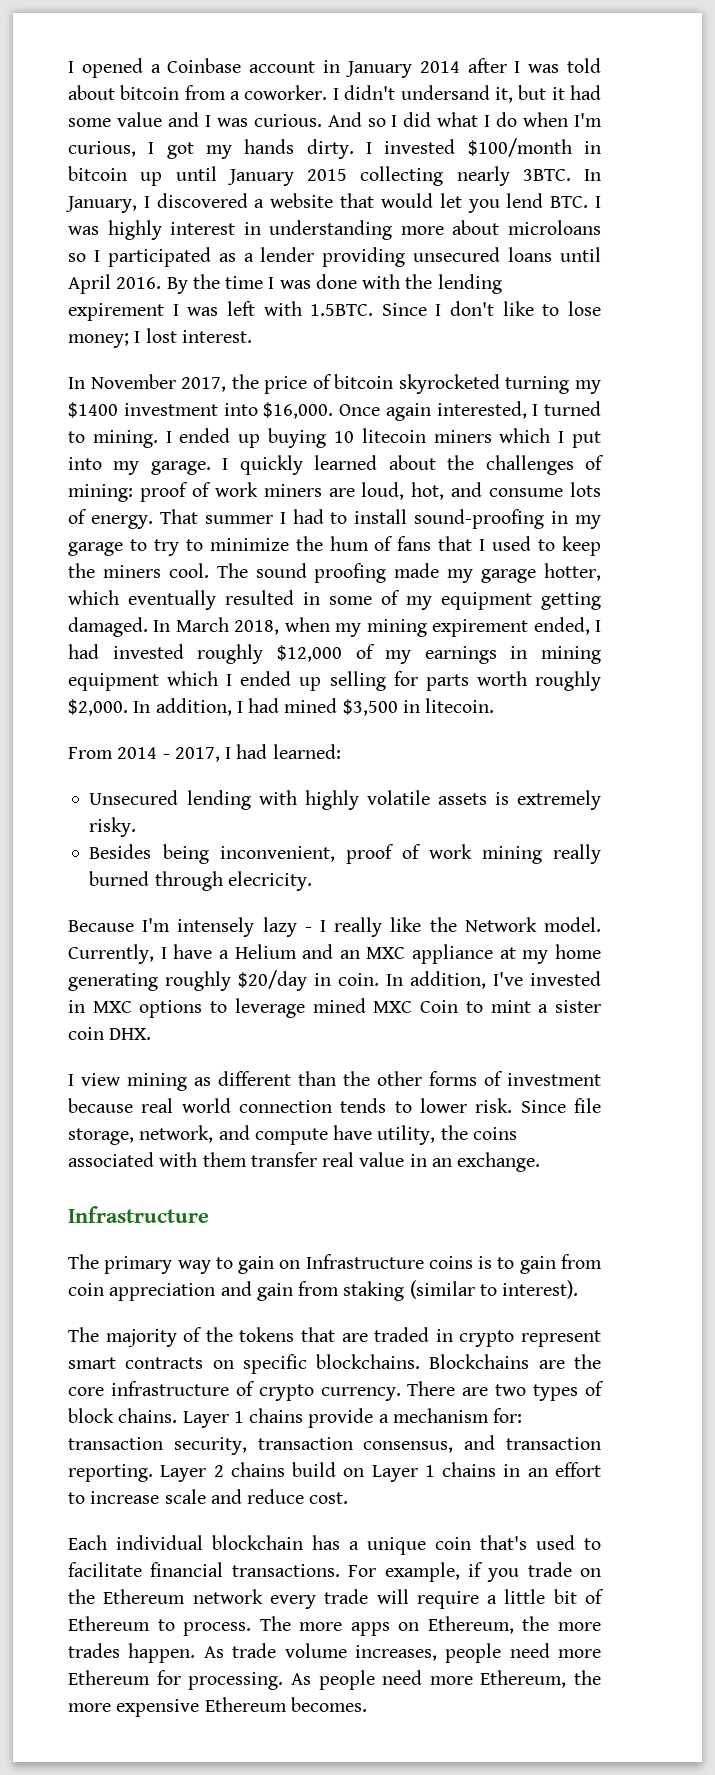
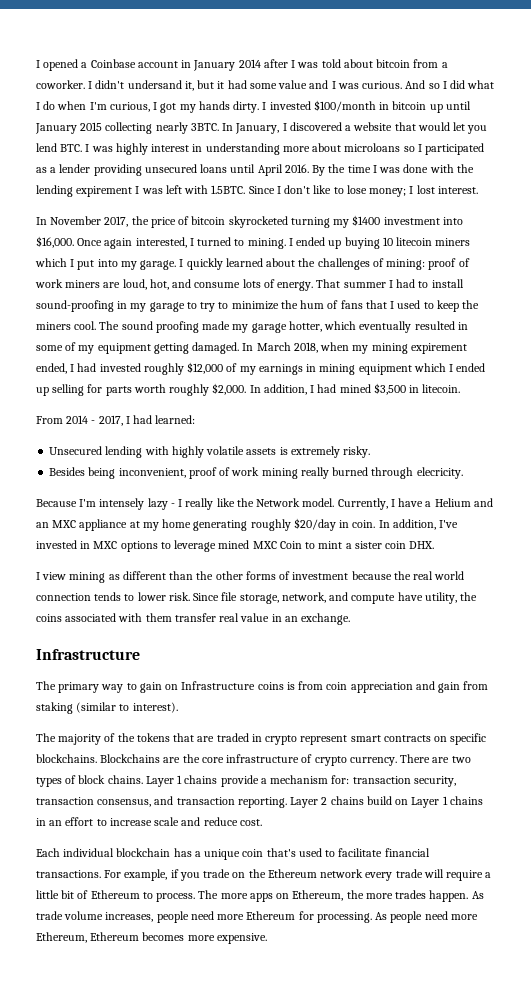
- I view mining as different than the other forms of investment because real world connection tends to lower risk.
+ I view mining as different than the other forms of investment because the real world connection tends to lower risk.
- The primary way to gain on Infrastructure coins is to gain from coin appreciation and gain from staking (similar to interest).
+ The primary way to gain on Infrastructure coins is from coin appreciation and gain from staking (similar to interest).
- As people need more Ethereum, the more expensive Ethereum becomes.
+ As people need more Ethereum, Ethereum becomes more expensive.

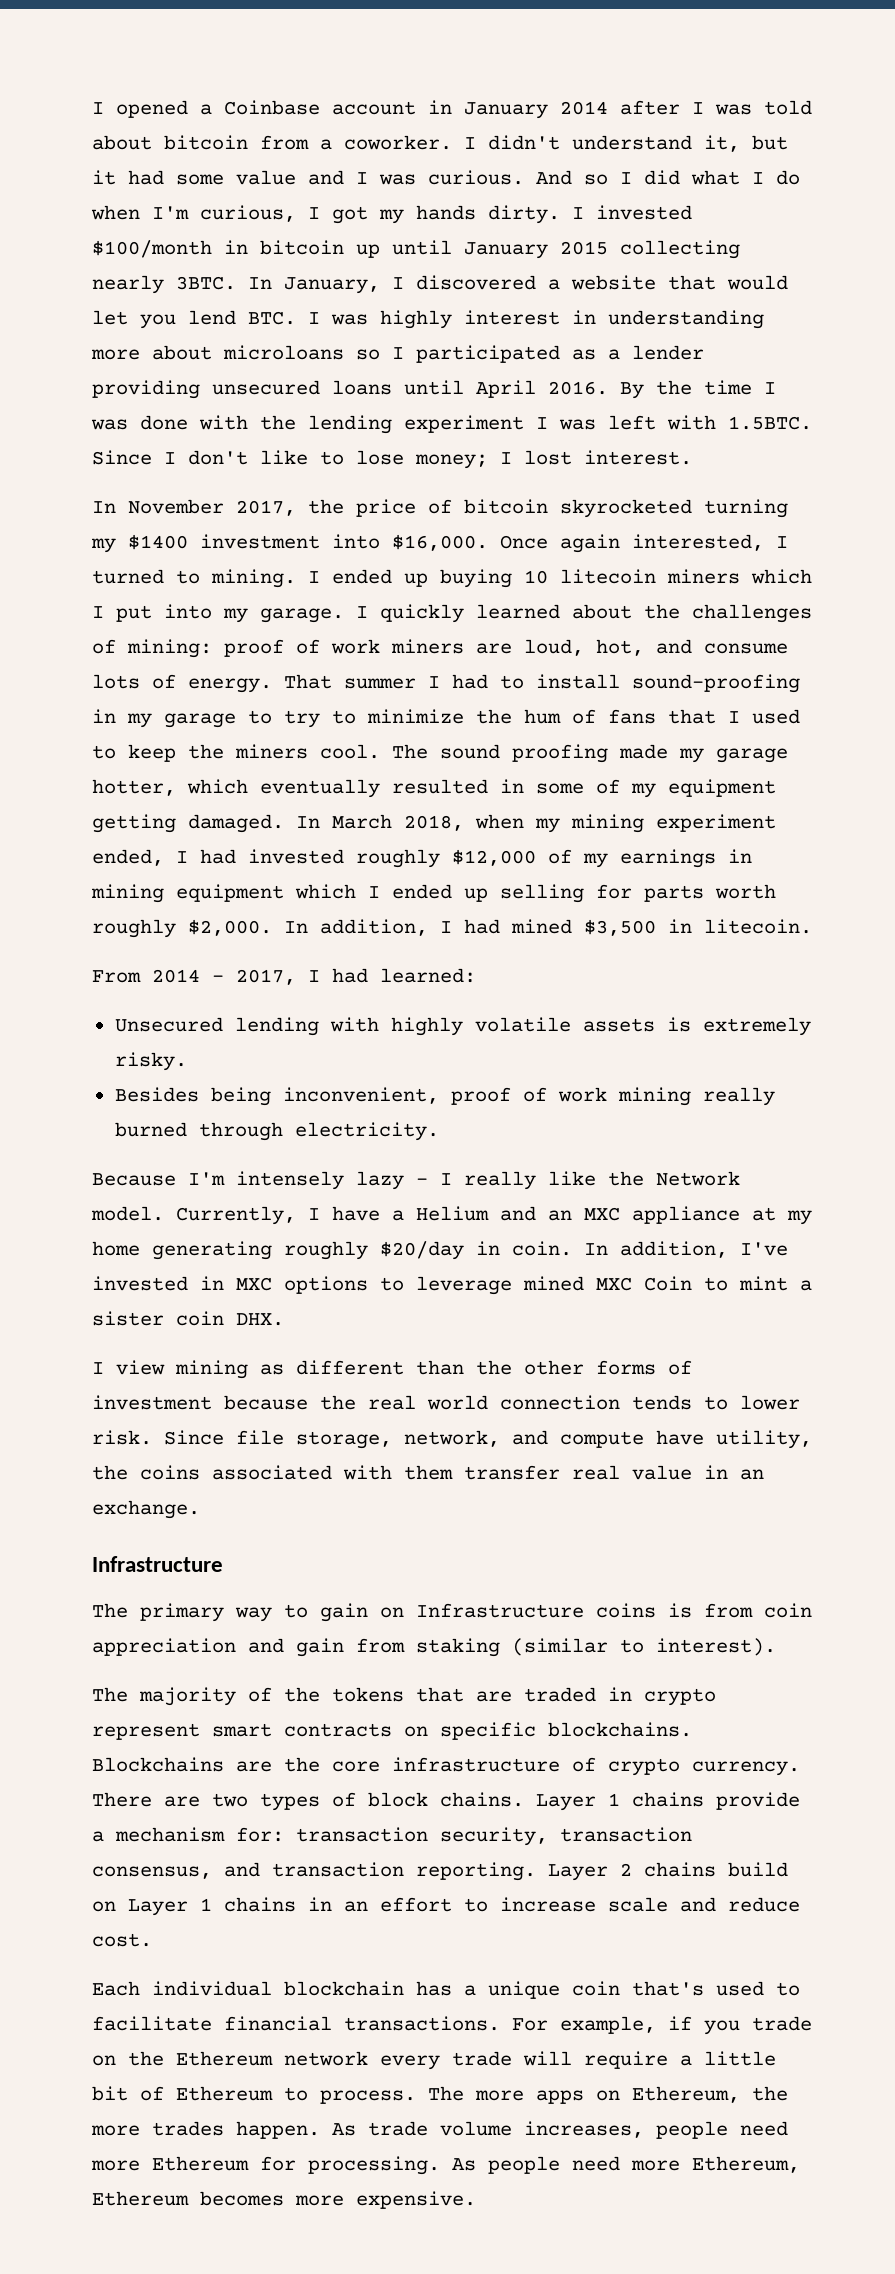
- I didn't undersand it, but it had some value and I was curious.
+ I didn't understand it, but it had some value and I was curious.
- By the time I was done with the lending expirement I was left with 1.5BTC. Since I don't like to lose money; I lost interest.
+ By the time I was done with the lending experiment I was left with 1.5BTC. Since I don't like to lose money; I lost interest.
- In March 2018, when my mining expirement ended, I had invested roughly $12,000 of my earnings in mining equipment which I ended up selling for parts worth roughly $2,000.
+ In March 2018, when my mining experiment ended, I had invested roughly $12,000 of my earnings in mining equipment which I ended up selling for parts worth roughly $2,000.
- Besides being inconvenient, proof of work mining really burned through elecricity.
+ Besides being inconvenient, proof of work mining really burned through electricity.

